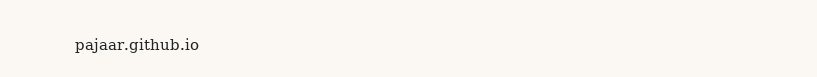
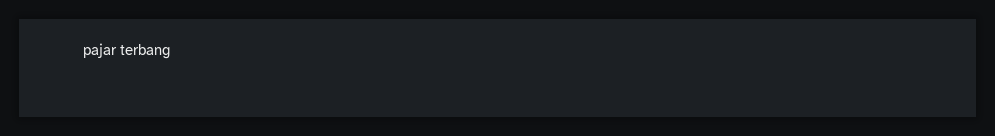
- pajaar.github.io
+ pajar terbang

